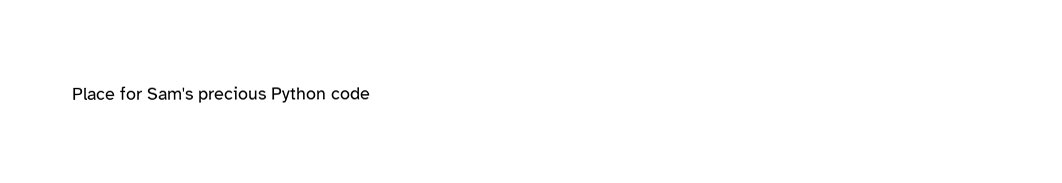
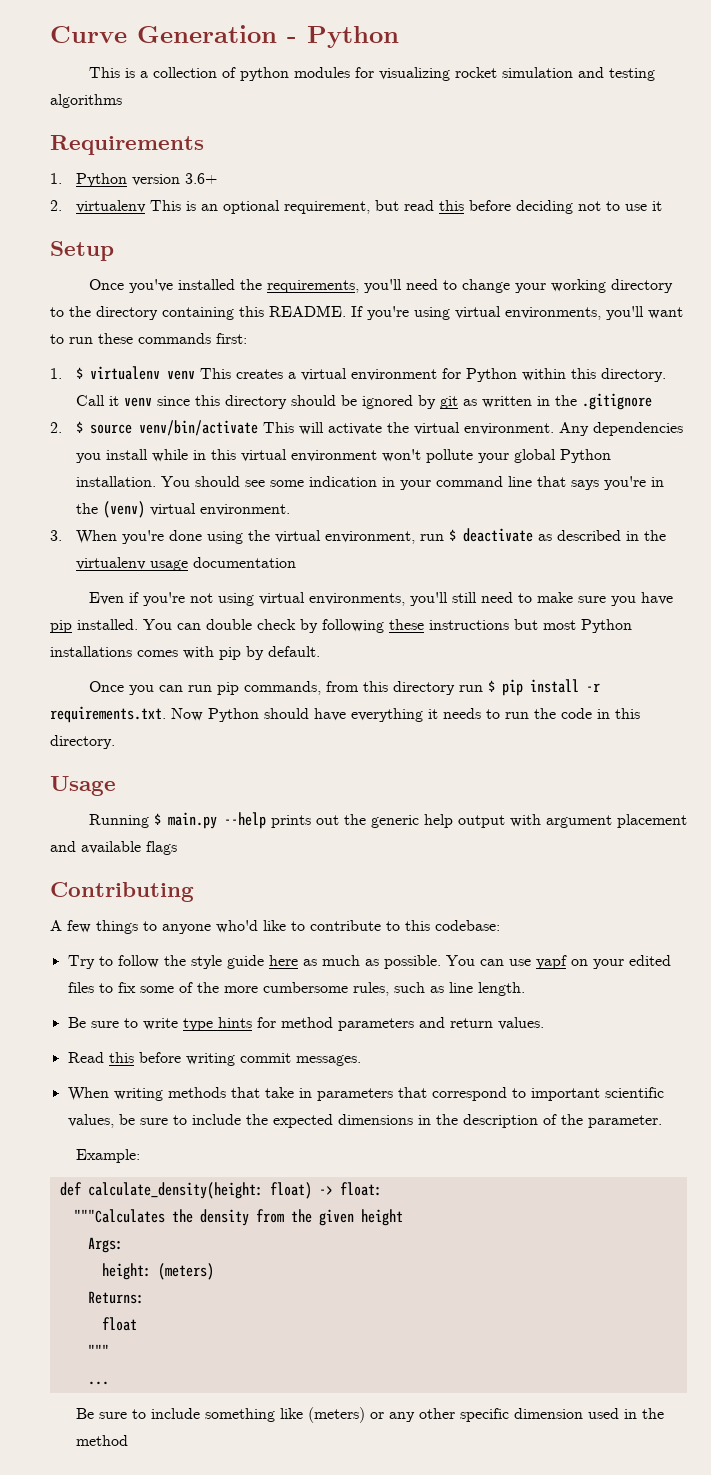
- Place for Sam's precious Python code
+ Curve Generation - Python
+ This is a collection of python modules for visualizing rocket simulation and testing algorithms
+ Requirements
+ 1. Python version 3.6+
+ 2. virtualenv This is an optional requirement, but read this before deciding not to use it
+ Setup
+ Once you've installed the requirements, you'll need to change your working directory to the directory containing this README. If you're using virtual environments, you'll want to run these commands first:
+ 1. $ virtualenv venv This creates a virtual environment for Python within this directory. Call it venv since this directory should be ignored by git as written in the .gitignore
+ 2. $ source venv/bin/activate This will activate the virtual environment. Any dependencies you install while in this virtual environment won't pollute your global Python installation. You should see some indication in your command line that says you're in the (venv) virtual environment.
+ 3. When you're done using the virtual environment, run $ deactivate as described in the virtualenv usage documentation
+ Even if you're not using virtual environments, you'll still need to make sure you have pip installed. You can double check by following these instructions but most Python installations comes with pip by default.
+ Once you can run pip commands, from this directory run $ pip install -r requirements.txt. Now Python should have everything it needs to run the code in this directory.
+ Usage
+ Running $ main.py --help prints out the generic help output with argument placement and available flags
+ Contributing
+ A few things to anyone who'd like to contribute to this codebase:
+ Try to follow the style guide here as much as possible. You can use yapf on your edited files to fix some of the more cumbersome rules, such as line length.
+ Be sure to write type hints for method parameters and return values.
+ Read this before writing commit messages.
+ When writing methods that take in parameters that correspond to important scientific values, be sure to include the expected dimensions in the description of the parameter.
+ Example:
+ def calculate_density(height: float) -> float:
+ """Calculates the density from the given height
+ Args:
+ height: (meters)
+ Returns:
+ float
+ """
+ ...
+ Be sure to include something like (meters) or any other specific dimension used in the method

